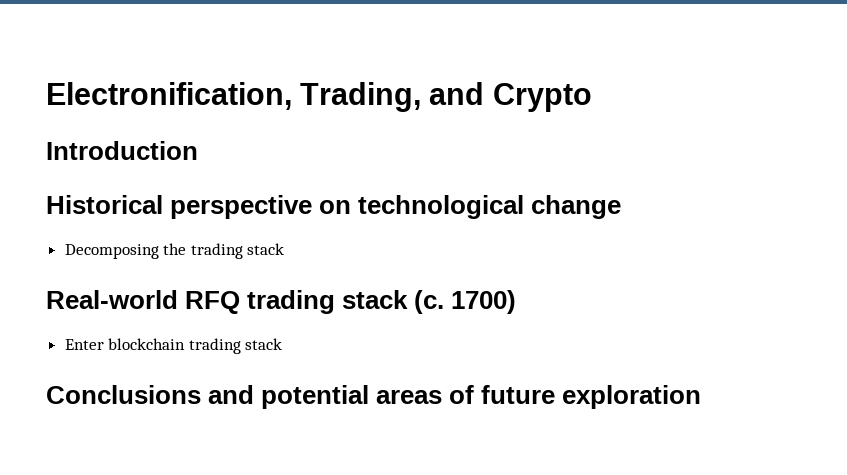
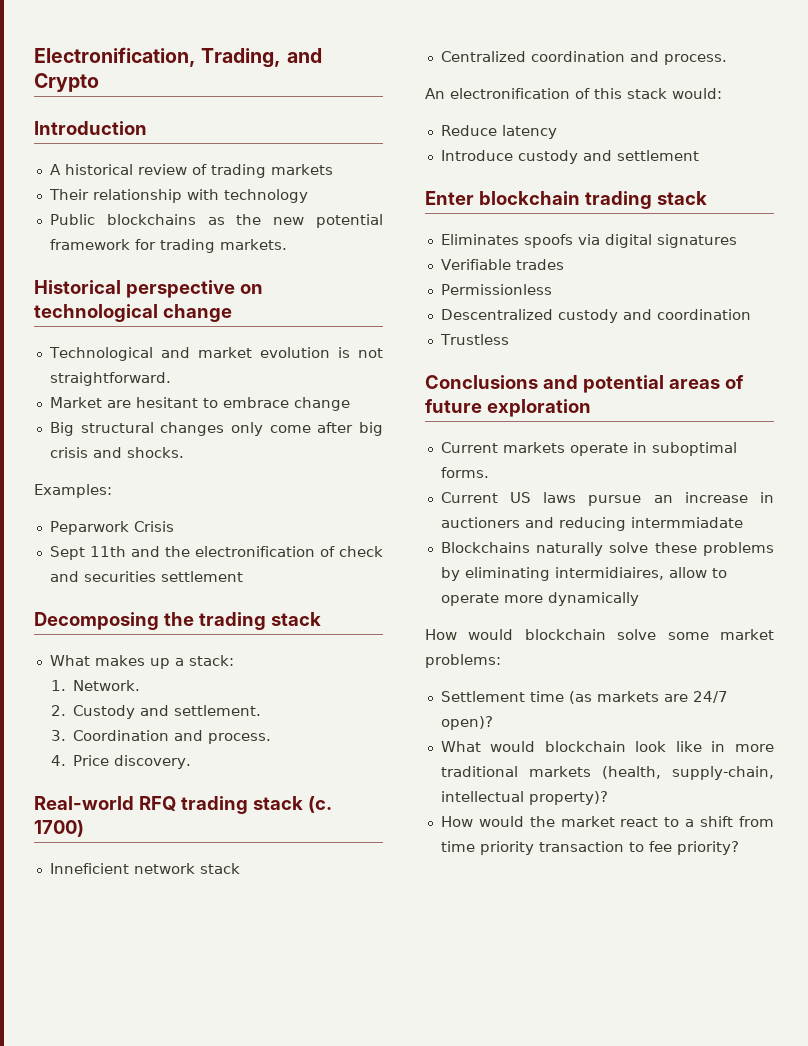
+ A historical review of trading markets
+ Their relationship with technology
+ Public blockchains as the new potential framework for trading markets.
+ Technological and market evolution is not straightforward.
+ Market are hesitant to embrace change
+ Big structural changes only come after big crisis and shocks.
+ Examples:
+ Peparwork Crisis
+ Sept 11th and the electronification of check and securities settlement
  Decomposing the trading stack
+ What makes up a stack:
+ 1. Network.
+ 2. Custody and settlement.
+ 3. Coordination and process.
+ 4. Price discovery.
+ Inneficient network stack
+ Centralized coordination and process.
+ An electronification of this stack would:
+ Reduce latency
+ Introduce custody and settlement
  Enter blockchain trading stack
+ Eliminates spoofs via digital signatures
+ Verifiable trades
+ Permissionless
+ Descentralized custody and coordination
+ Trustless
+ Current markets operate in suboptimal forms.
+ Current US laws pursue an increase in auctioners and reducing intermmiadate
+ Blockchains naturally solve these problems by eliminating intermidiaires, allow to operate more dynamically
+ How would blockchain solve some market problems:
+ Settlement time (as markets are 24/7 open)?
+ What would blockchain look like in more traditional markets (health, supply-chain, intellectual property)?
+ How would the market react to a shift from time priority transaction to fee priority?

